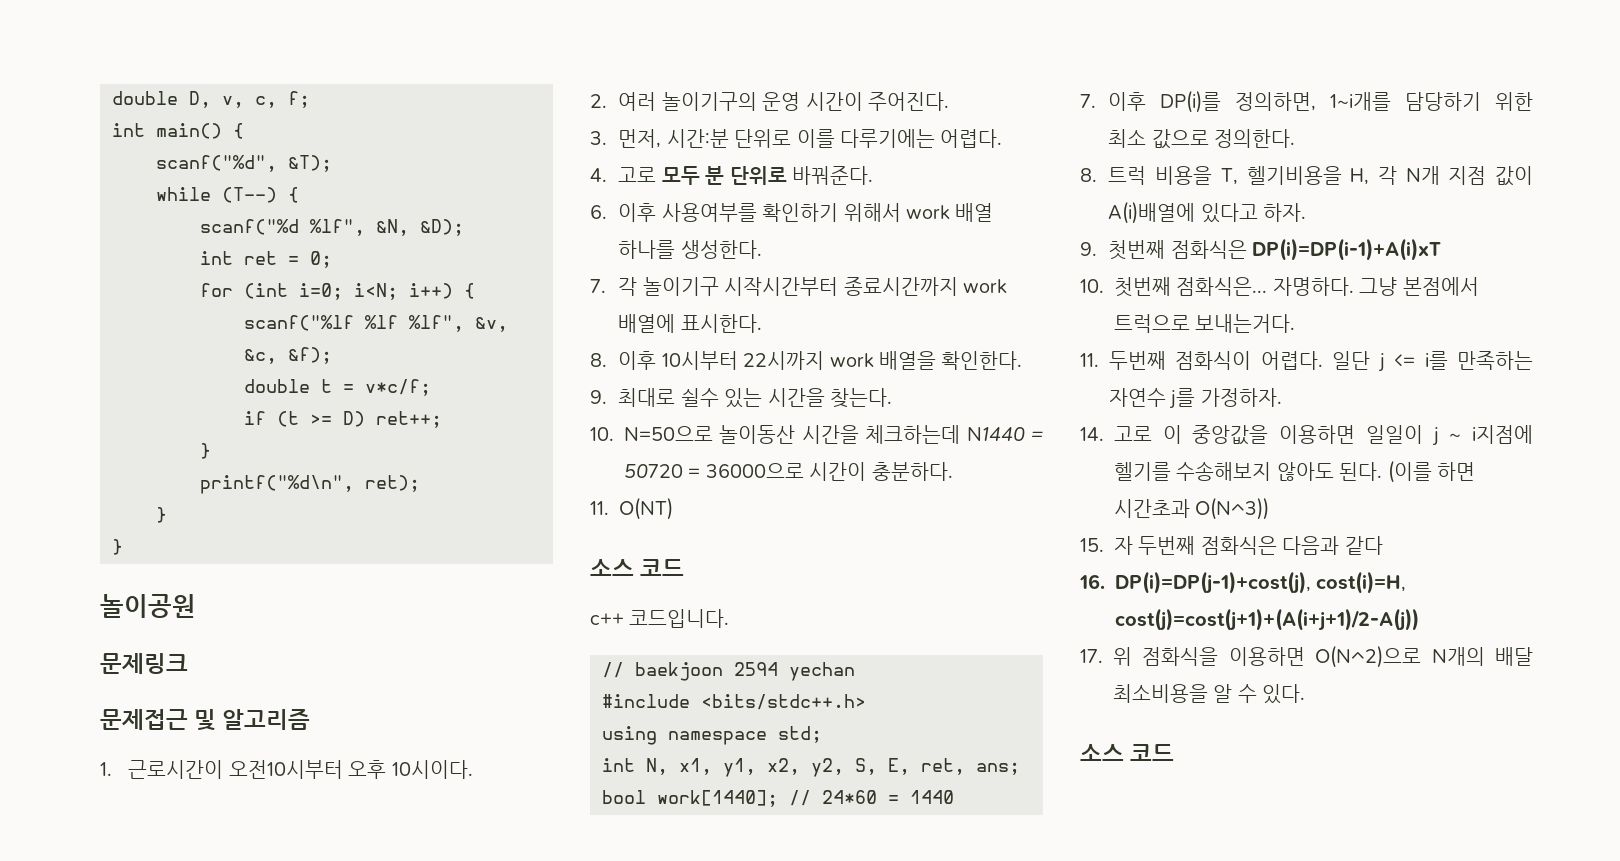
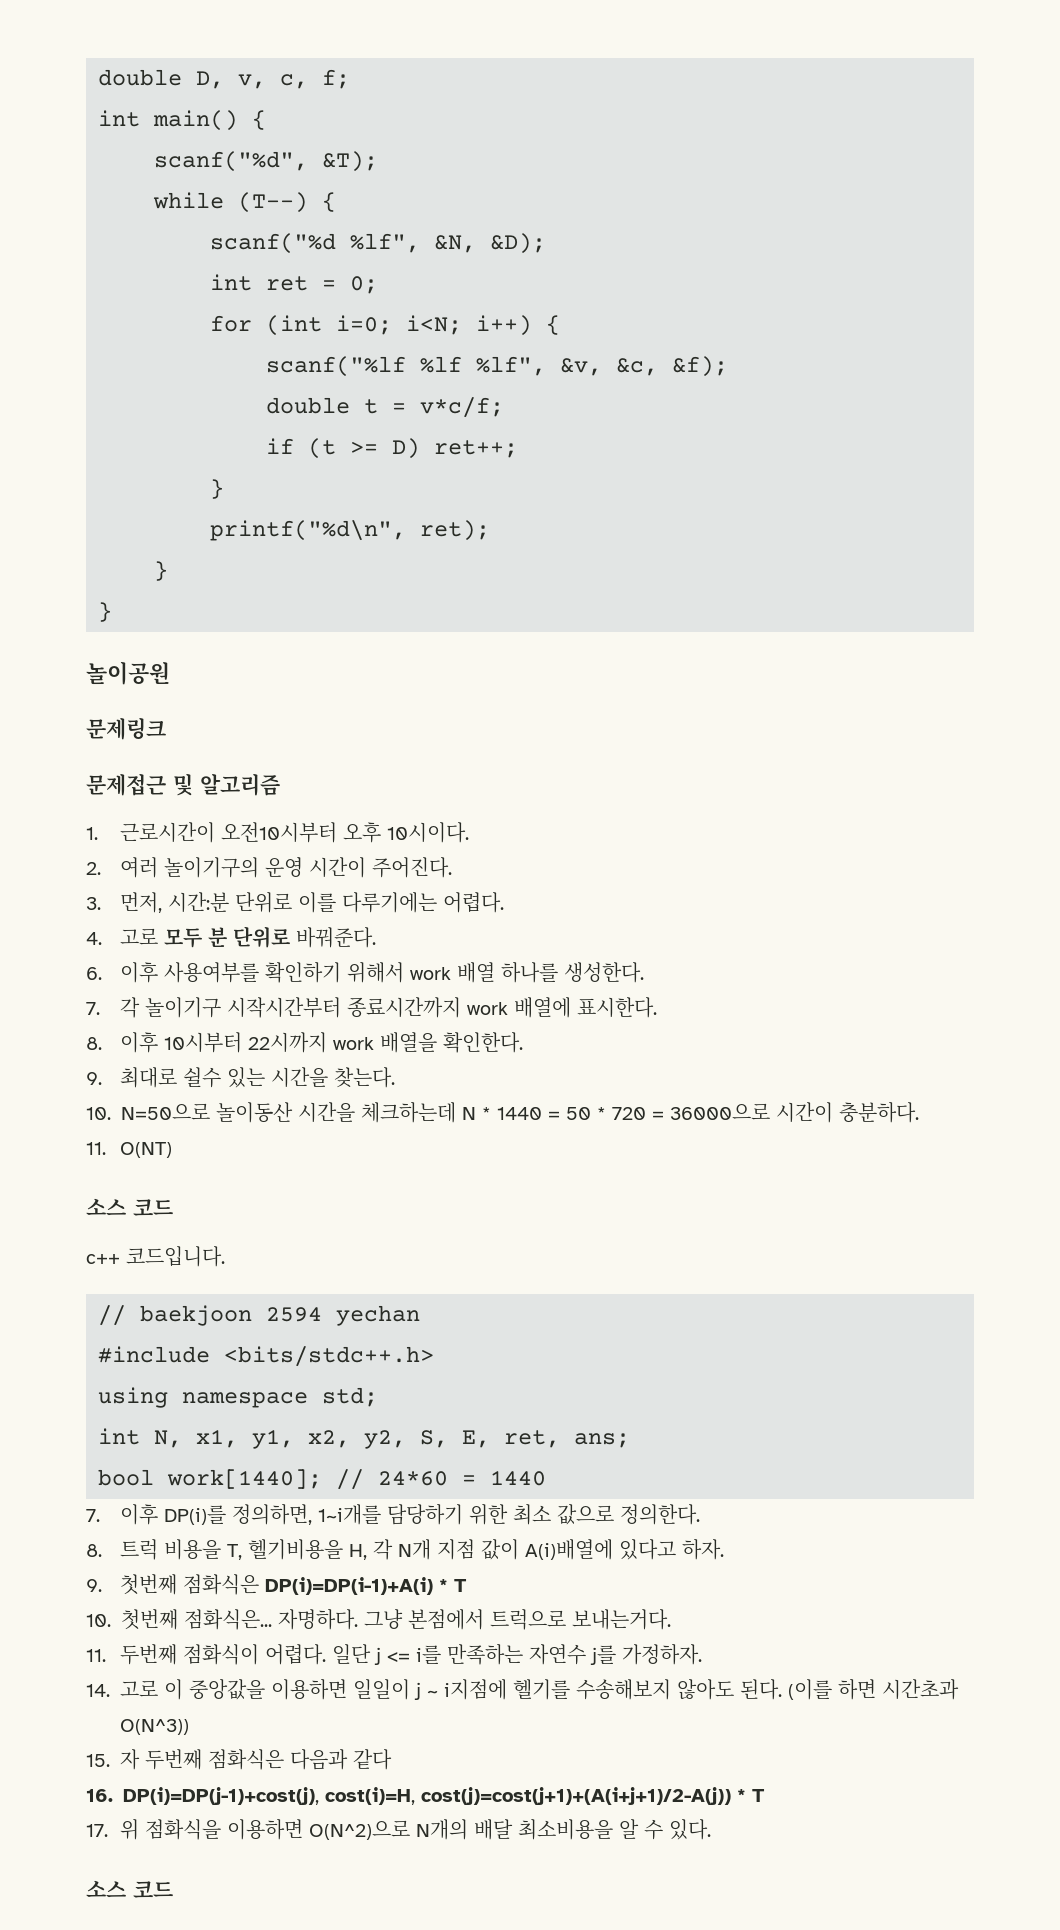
- 10. N=50으로 놀이동산 시간을 체크하는데 N1440 = 50720 = 36000으로 시간이 충분하다.
+ 10. N=50으로 놀이동산 시간을 체크하는데 N * 1440 = 50 * 720 = 36000으로 시간이 충분하다.
- 9. 첫번째 점화식은 DP(i)=DP(i-1)+A(i)xT
+ 9. 첫번째 점화식은 DP(i)=DP(i-1)+A(i) * T
- 16. DP(i)=DP(j-1)+cost(j), cost(i)=H, cost(j)=cost(j+1)+(A(i+j+1)/2-A(j))
+ 16. DP(i)=DP(j-1)+cost(j), cost(i)=H, cost(j)=cost(j+1)+(A(i+j+1)/2-A(j)) * T

